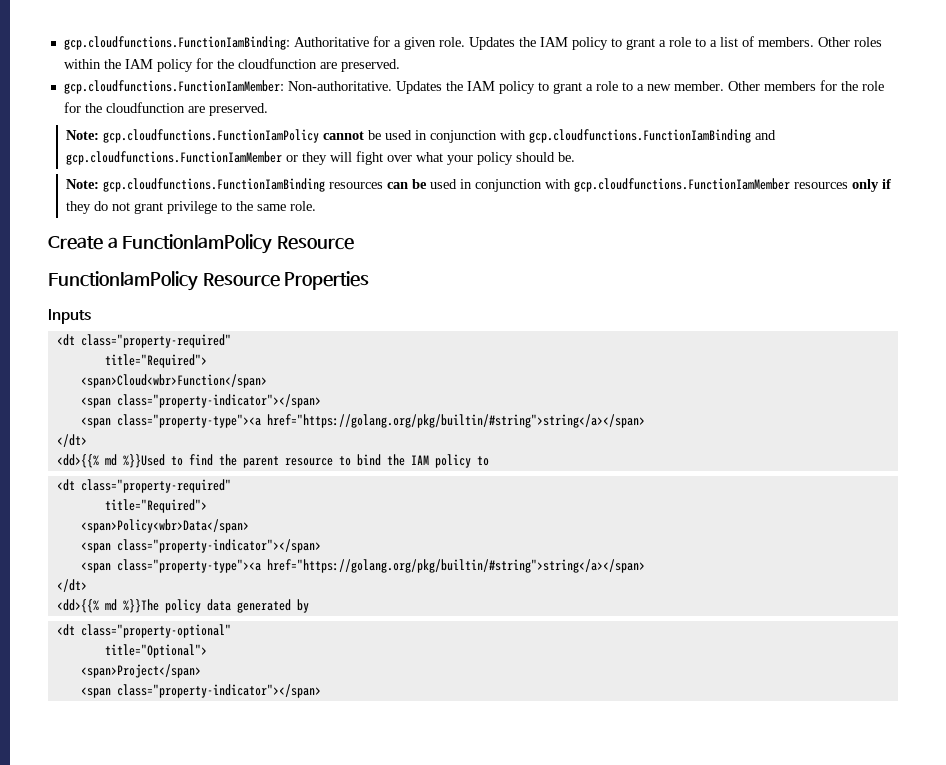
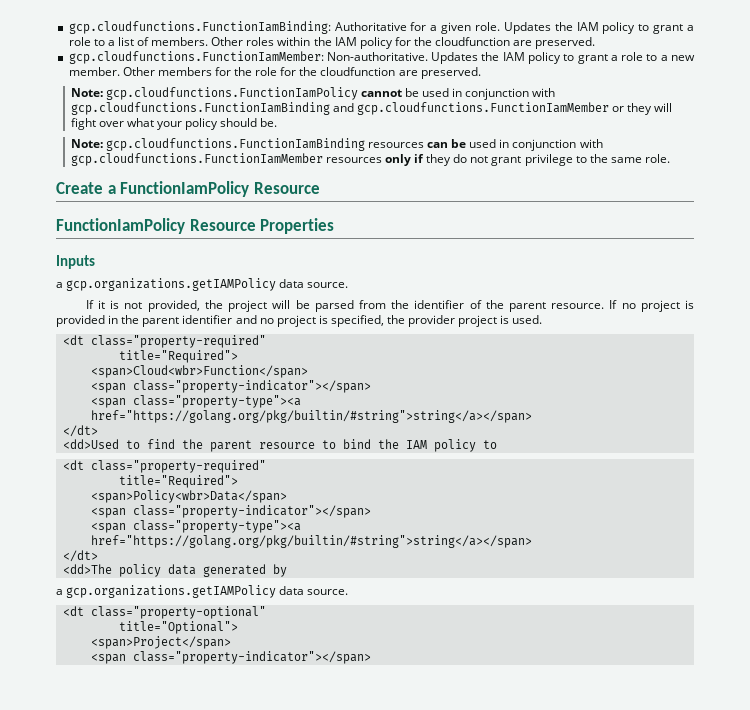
  Inputs
+ a gcp.organizations.getIAMPolicy data source.
+ If it is not provided, the project will be parsed from the identifier of the parent resource. If no project is provided in the parent identifier and no project is specified, the provider project is used.
- <dd>{{% md %}}Used to find the parent resource to bind the IAM policy to
+ <dd>Used to find the parent resource to bind the IAM policy to
- <dd>{{% md %}}The policy data generated by
+ <dd>The policy data generated by
+ a gcp.organizations.getIAMPolicy data source.

